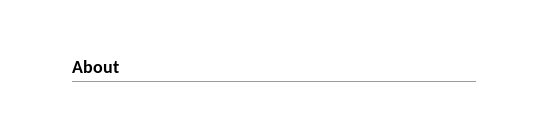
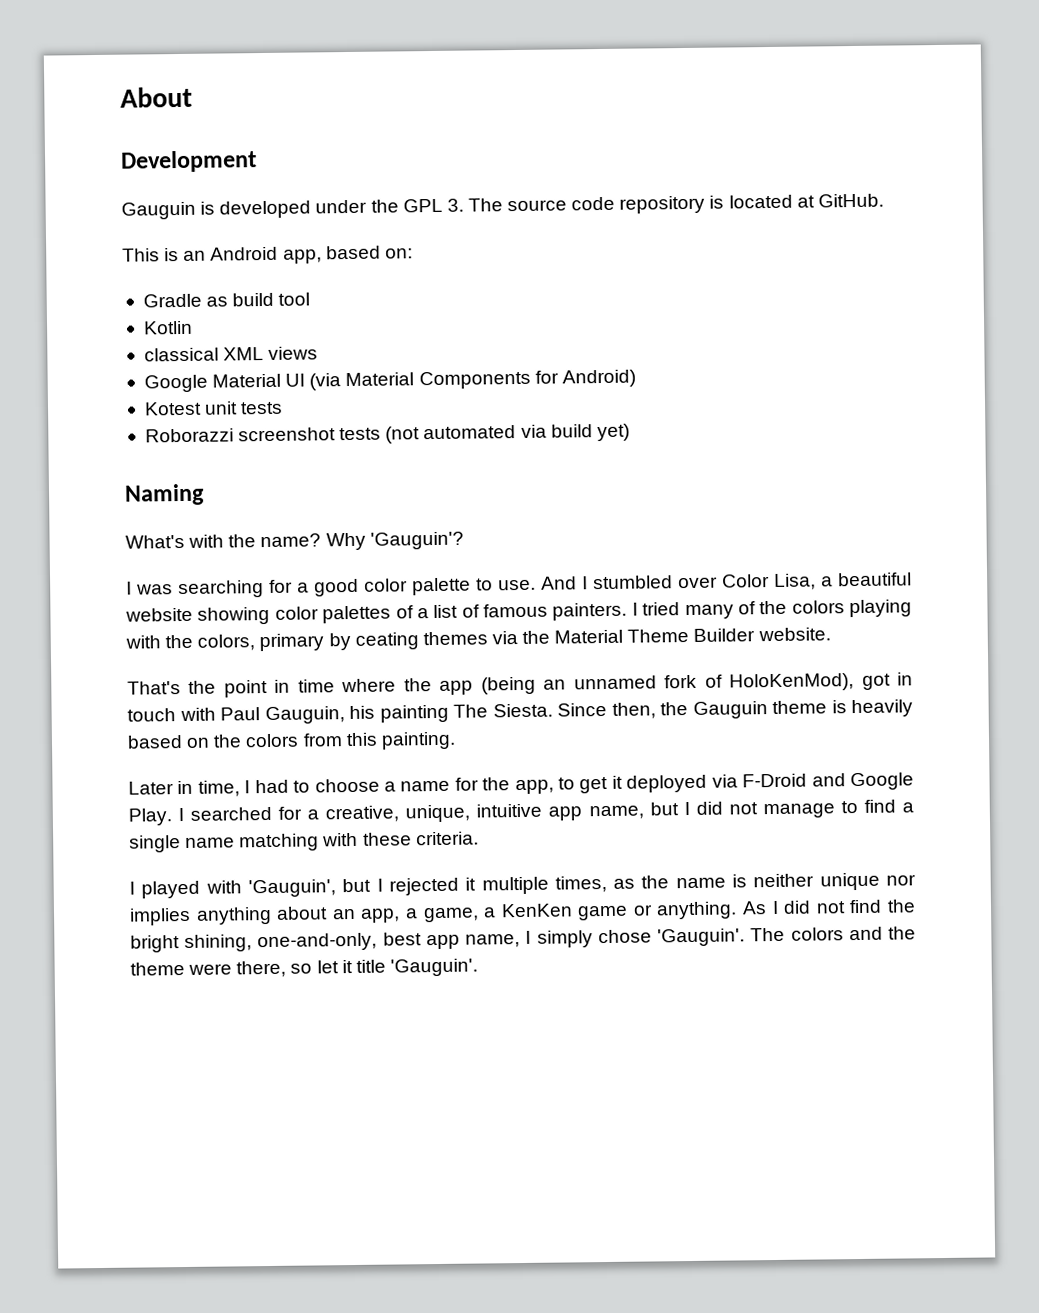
+ Development
+ Gauguin is developed under the GPL 3. The source code repository is located at GitHub.
+ This is an Android app, based on:
+ Gradle as build tool
+ Kotlin
+ classical XML views
+ Google Material UI (via Material Components for Android)
+ Kotest unit tests
+ Roborazzi screenshot tests (not automated via build yet)
+ Naming
+ What's with the name? Why 'Gauguin'?
+ I was searching for a good color palette to use. And I stumbled over Color Lisa, a beautiful website showing color palettes of a list of famous painters. I tried many of the colors playing with the colors, primary by ceating themes via the Material Theme Builder website.
+ That's the point in time where the app (being an unnamed fork of HoloKenMod), got in touch with Paul Gauguin, his painting The Siesta. Since then, the Gauguin theme is heavily based on the colors from this painting.
+ Later in time, I had to choose a name for the app, to get it deployed via F-Droid and Google Play. I searched for a creative, unique, intuitive app name, but I did not manage to find a single name matching with these criteria.
+ I played with 'Gauguin', but I rejected it multiple times, as the name is neither unique nor implies anything about an app, a game, a KenKen game or anything. As I did not find the bright shining, one-and-only, best app name, I simply chose 'Gauguin'. The colors and the theme were there, so let it title 'Gauguin'.

